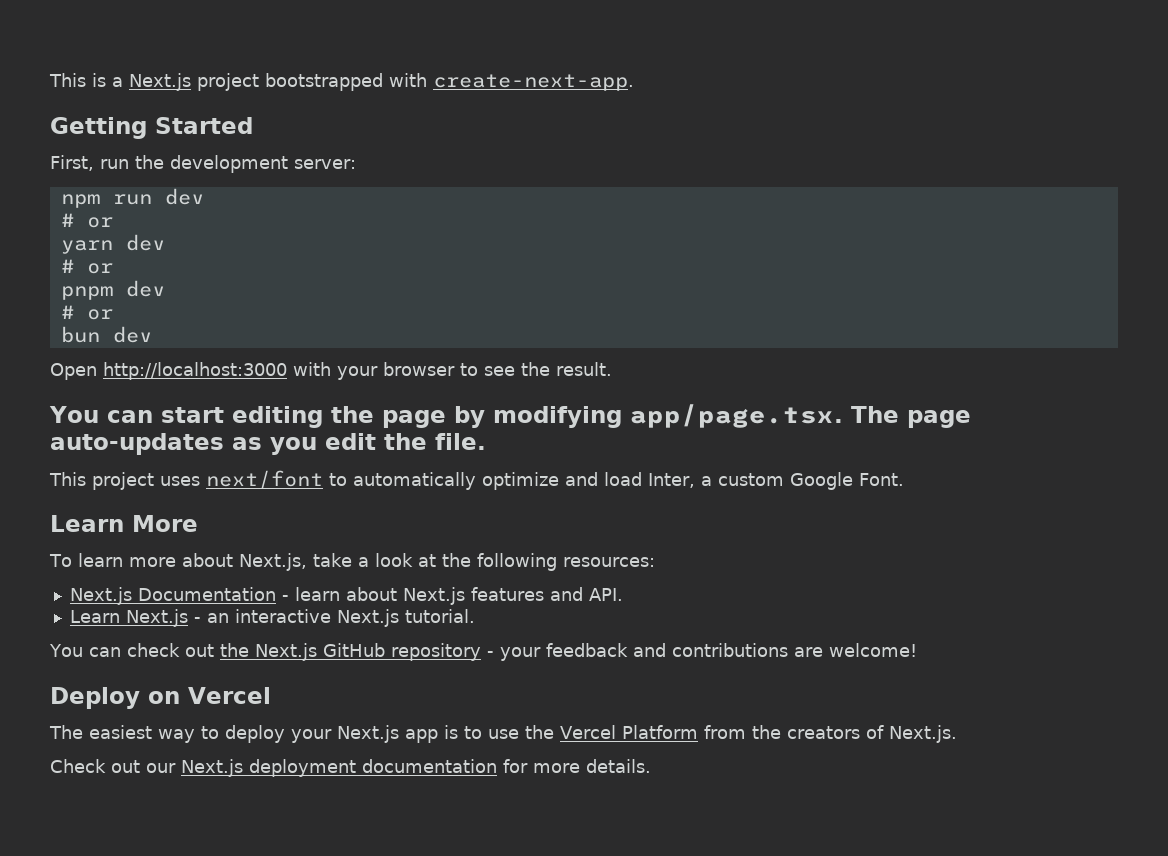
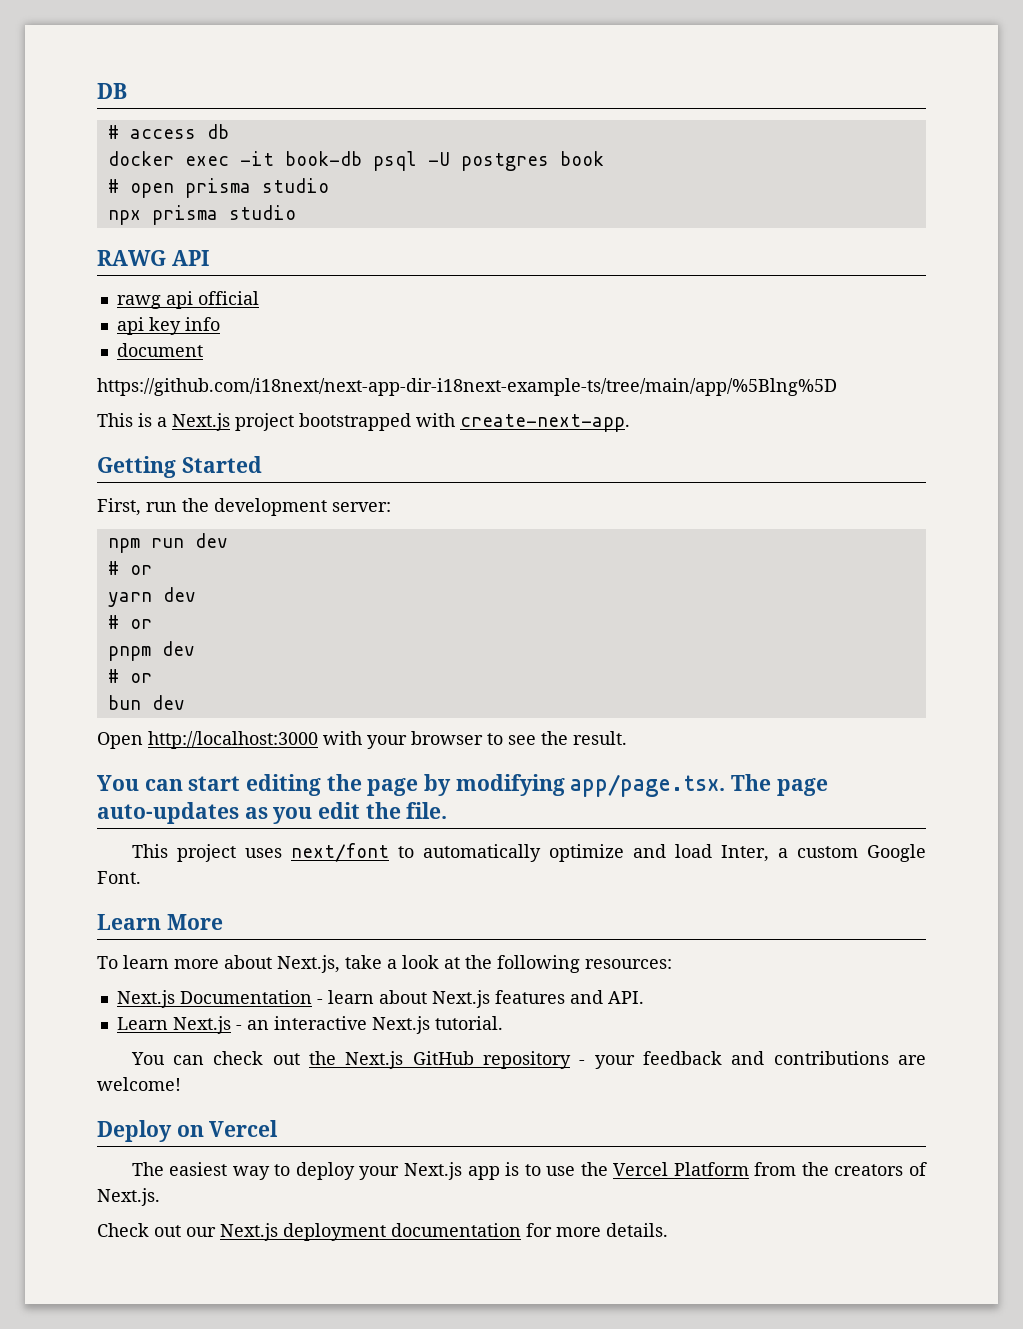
+ DB
+ # access db
+ docker exec -it book-db psql -U postgres book
+ # open prisma studio
+ npx prisma studio
+ RAWG API
+ rawg api official
+ api key info
+ document
+ https://github.com/i18next/next-app-dir-i18next-example-ts/tree/main/app/%5Blng%5D

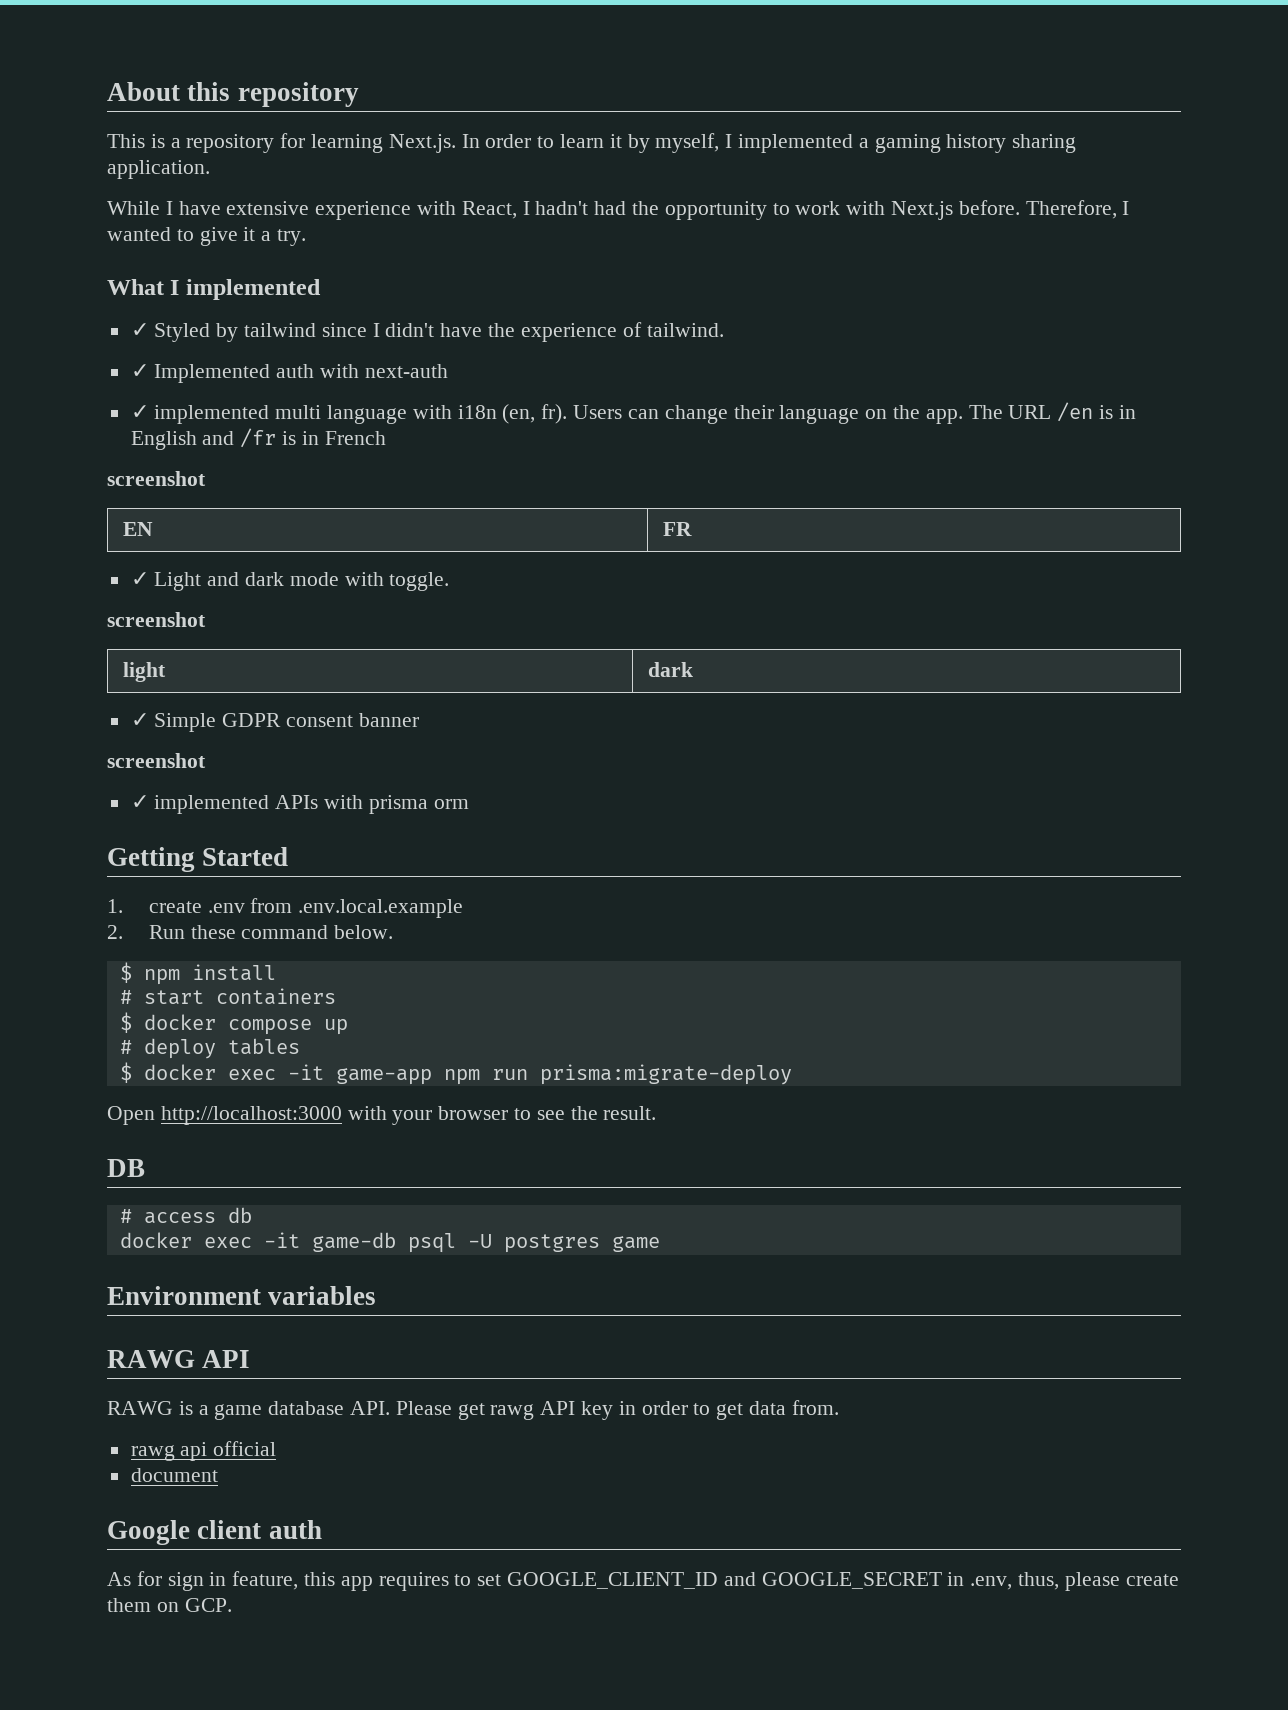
- DB
- # access db
- docker exec -it book-db psql -U postgres book
- # open prisma studio
- npx prisma studio
- RAWG API
- rawg api official
- api key info
- document
- https://github.com/i18next/next-app-dir-i18next-example-ts/tree/main/app/%5Blng%5D
- This is a Next.js project bootstrapped with create-next-app.
+ About this repository
+ This is a repository for learning Next.js. In order to learn it by myself, I implemented a gaming history sharing application.
+ While I have extensive experience with React, I hadn't had the opportunity to work with Next.js before. Therefore, I wanted to give it a try.
+ What I implemented
+ ✓ Styled by tailwind since I didn't have the experience of tailwind.
+ ✓ Implemented auth with next-auth
+ ✓ implemented multi language with i18n (en, fr). Users can change their language on the app. The URL /en is in English and /fr is in French
+ screenshot
+ EN | FR
+ ✓ Light and dark mode with toggle.
+ screenshot
+ light | dark
+ ✓ Simple GDPR consent banner
+ screenshot
+ ✓ implemented APIs with prisma orm
  Getting Started
- First, run the development server:
- npm run dev
- # or
- yarn dev
- # or
- pnpm dev
- # or
- bun dev
+ 1. create .env from .env.local.example
+ 2. Run these command below.
+ $ npm install
+ # start containers
+ $ docker compose up
+ # deploy tables
+ $ docker exec -it game-app npm run prisma:migrate-deploy
- You can start editing the page by modifying app/page.tsx. The page auto-updates as you edit the file.
- This project uses next/font to automatically optimize and load Inter, a custom Google Font.
- Learn More
- To learn more about Next.js, take a look at the following resources:
- Next.js Documentation - learn about Next.js features and API.
- Learn Next.js - an interactive Next.js tutorial.
- You can check out the Next.js GitHub repository - your feedback and contributions are welcome!
- Deploy on Vercel
- The easiest way to deploy your Next.js app is to use the Vercel Platform from the creators of Next.js.
- Check out our Next.js deployment documentation for more details.
+ DB
+ # access db
+ docker exec -it game-db psql -U postgres game
+ Environment variables
+ RAWG API
+ RAWG is a game database API. Please get rawg API key in order to get data from.
+ rawg api official
+ document
+ Google client auth
+ As for sign in feature, this app requires to set GOOGLE_CLIENT_ID and GOOGLE_SECRET in .env, thus, please create them on GCP.

